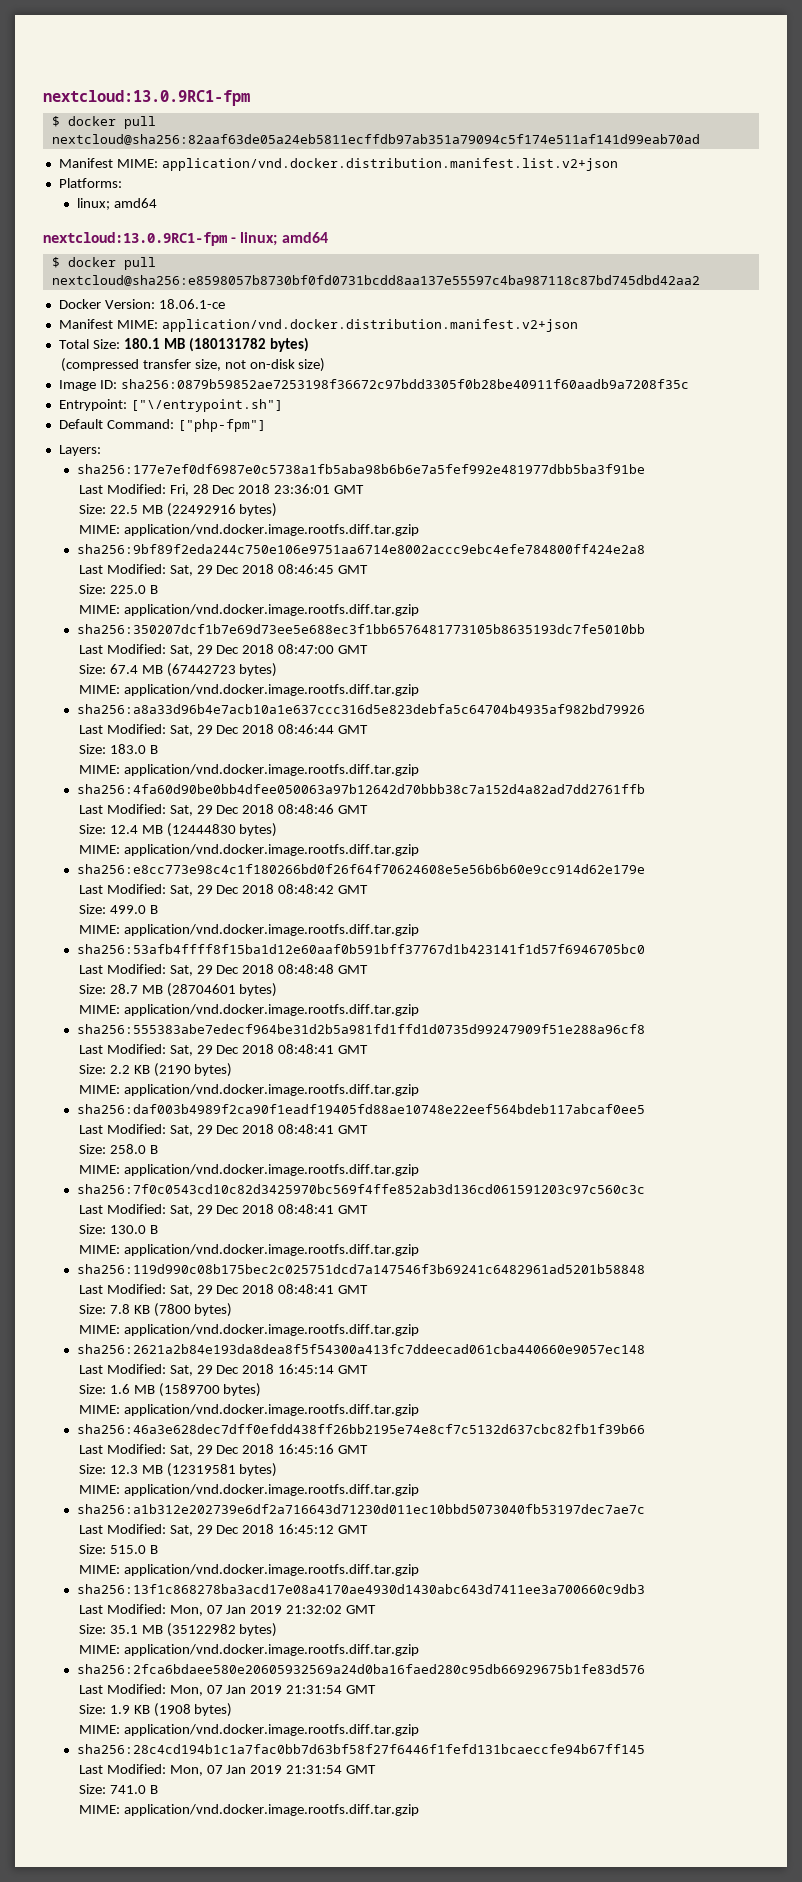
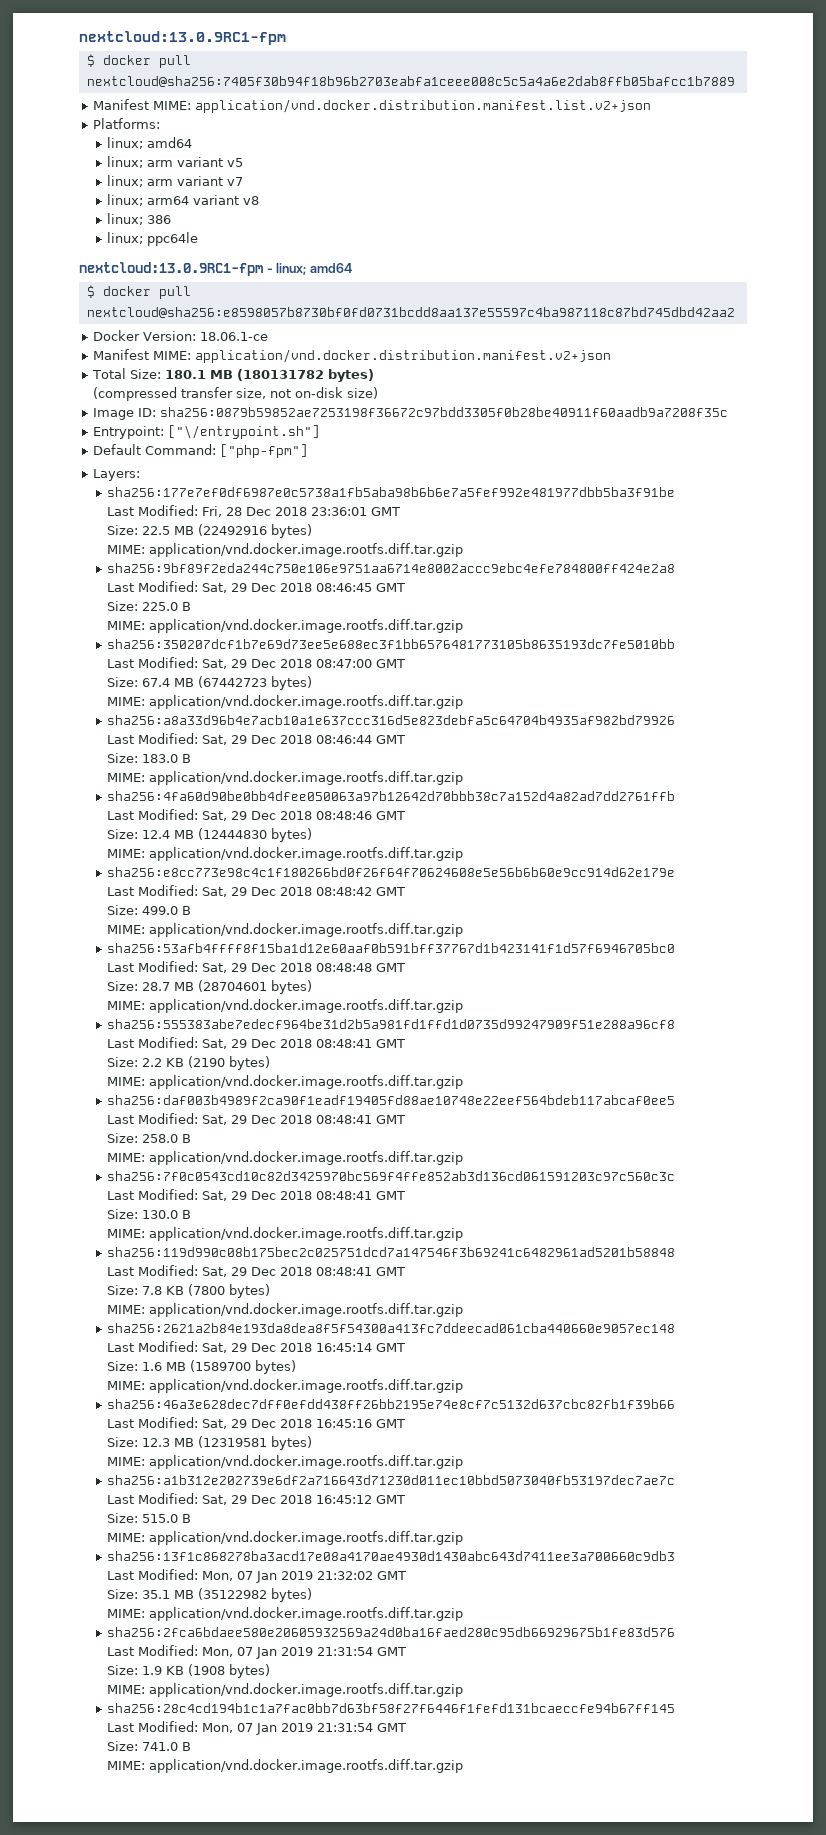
- $ docker pull nextcloud@sha256:82aaf63de05a24eb5811ecffdb97ab351a79094c5f174e511af141d99eab70ad
+ $ docker pull nextcloud@sha256:7405f30b94f18b96b2703eabfa1ceee008c5c5a4a6e2dab8ffb05bafcc1b7889
+ linux; arm variant v5
+ linux; arm variant v7
+ linux; arm64 variant v8
+ linux; 386
+ linux; ppc64le

